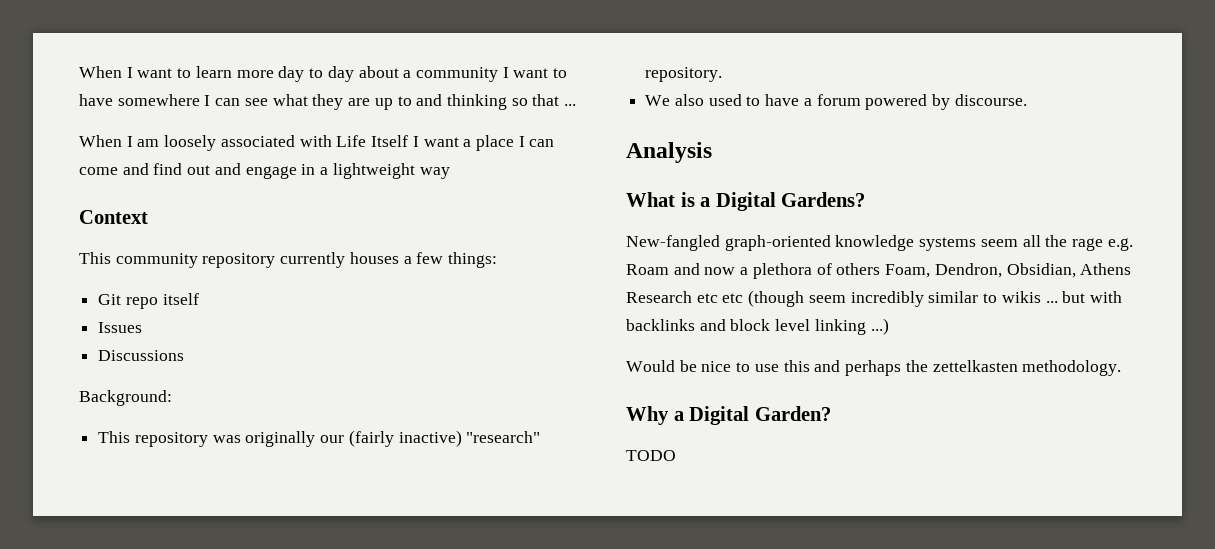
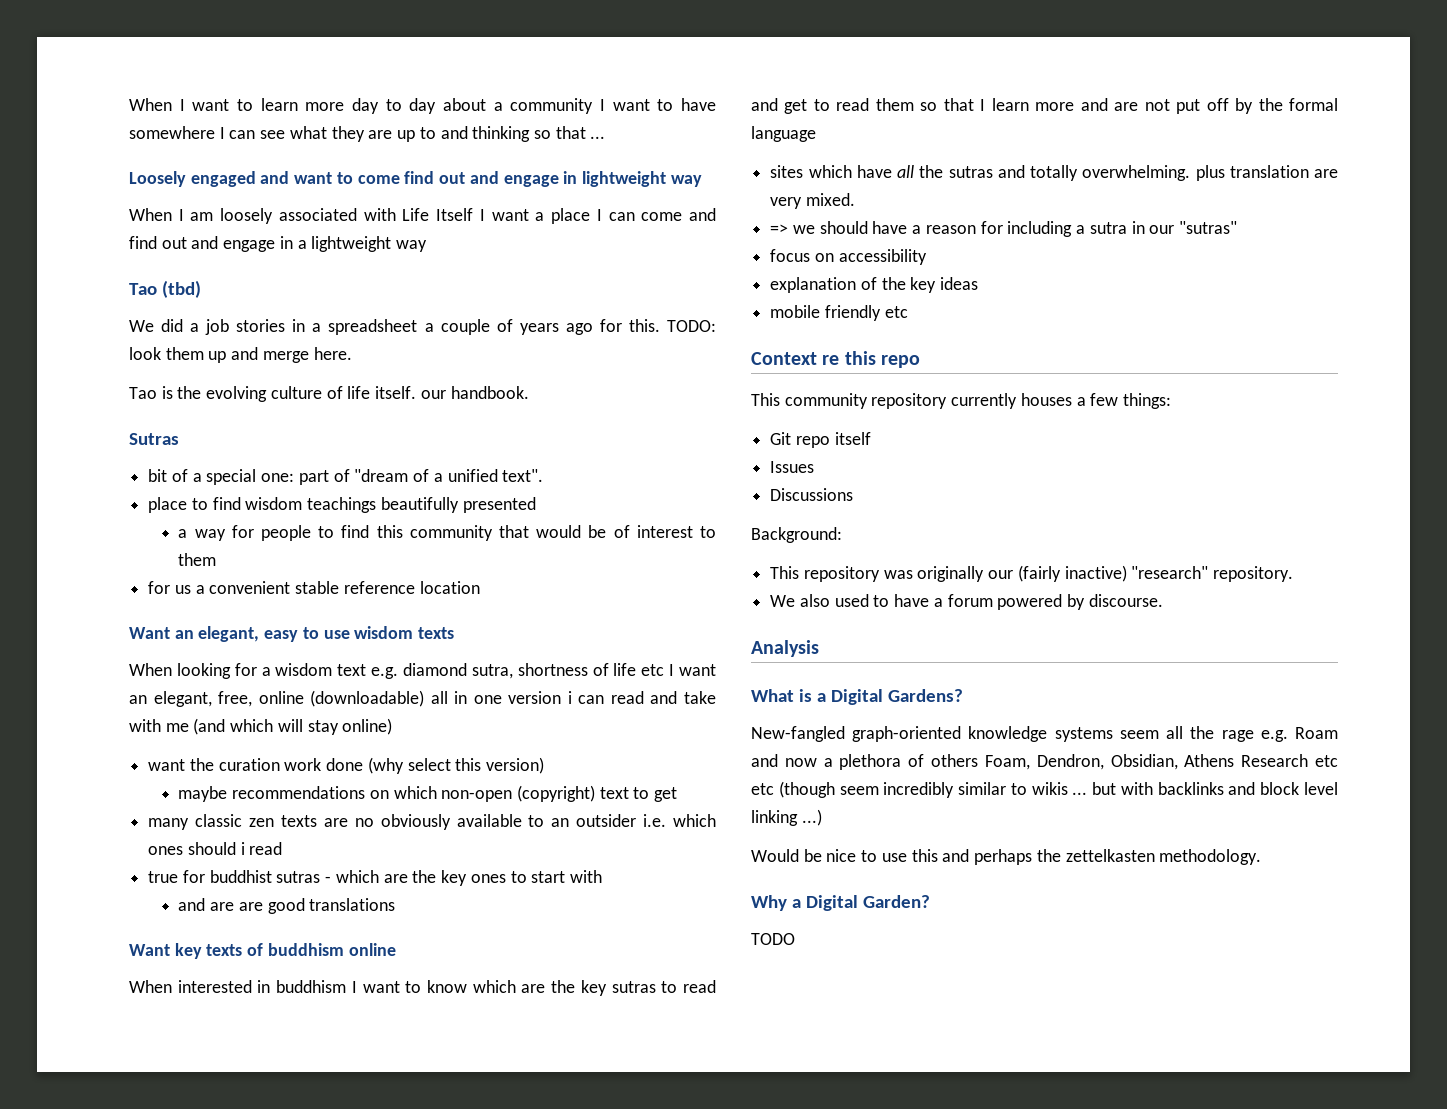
+ Loosely engaged and want to come find out and engage in lightweight way
- Context
+ Tao (tbd)
+ We did a job stories in a spreadsheet a couple of years ago for this. TODO: look them up and merge here.
+ Tao is the evolving culture of life itself. our handbook.
+ Sutras
+ bit of a special one: part of "dream of a unified text".
+ place to find wisdom teachings beautifully presented
+ a way for people to find this community that would be of interest to them
+ for us a convenient stable reference location
+ Want an elegant, easy to use wisdom texts
+ When looking for a wisdom text e.g. diamond sutra, shortness of life etc I want an elegant, free, online (downloadable) all in one version i can read and take with me (and which will stay online)
+ want the curation work done (why select this version)
+ maybe recommendations on which non-open (copyright) text to get
+ many classic zen texts are no obviously available to an outsider i.e. which ones should i read
+ true for buddhist sutras - which are the key ones to start with
+ and are are good translations
+ Want key texts of buddhism online
+ When interested in buddhism I want to know which are the key sutras to read and get to read them so that I learn more and are not put off by the formal language
+ sites which have all the sutras and totally overwhelming. plus translation are very mixed.
+ => we should have a reason for including a sutra in our "sutras"
+ focus on accessibility
+ explanation of the key ideas
+ mobile friendly etc
+ Context re this repo

